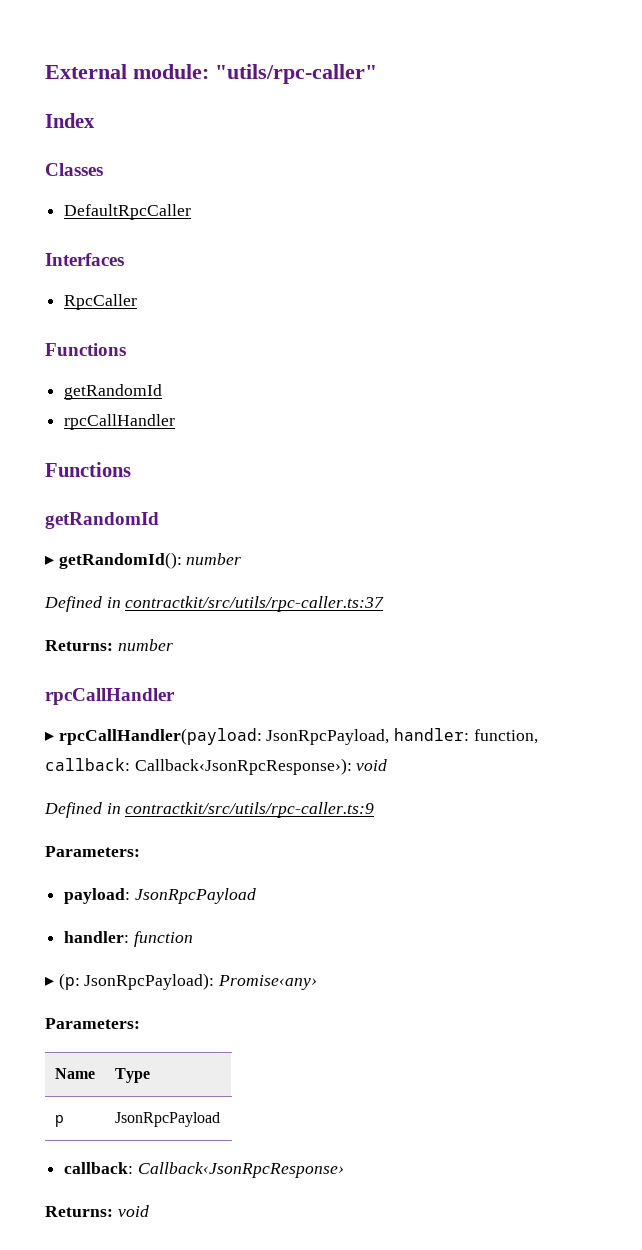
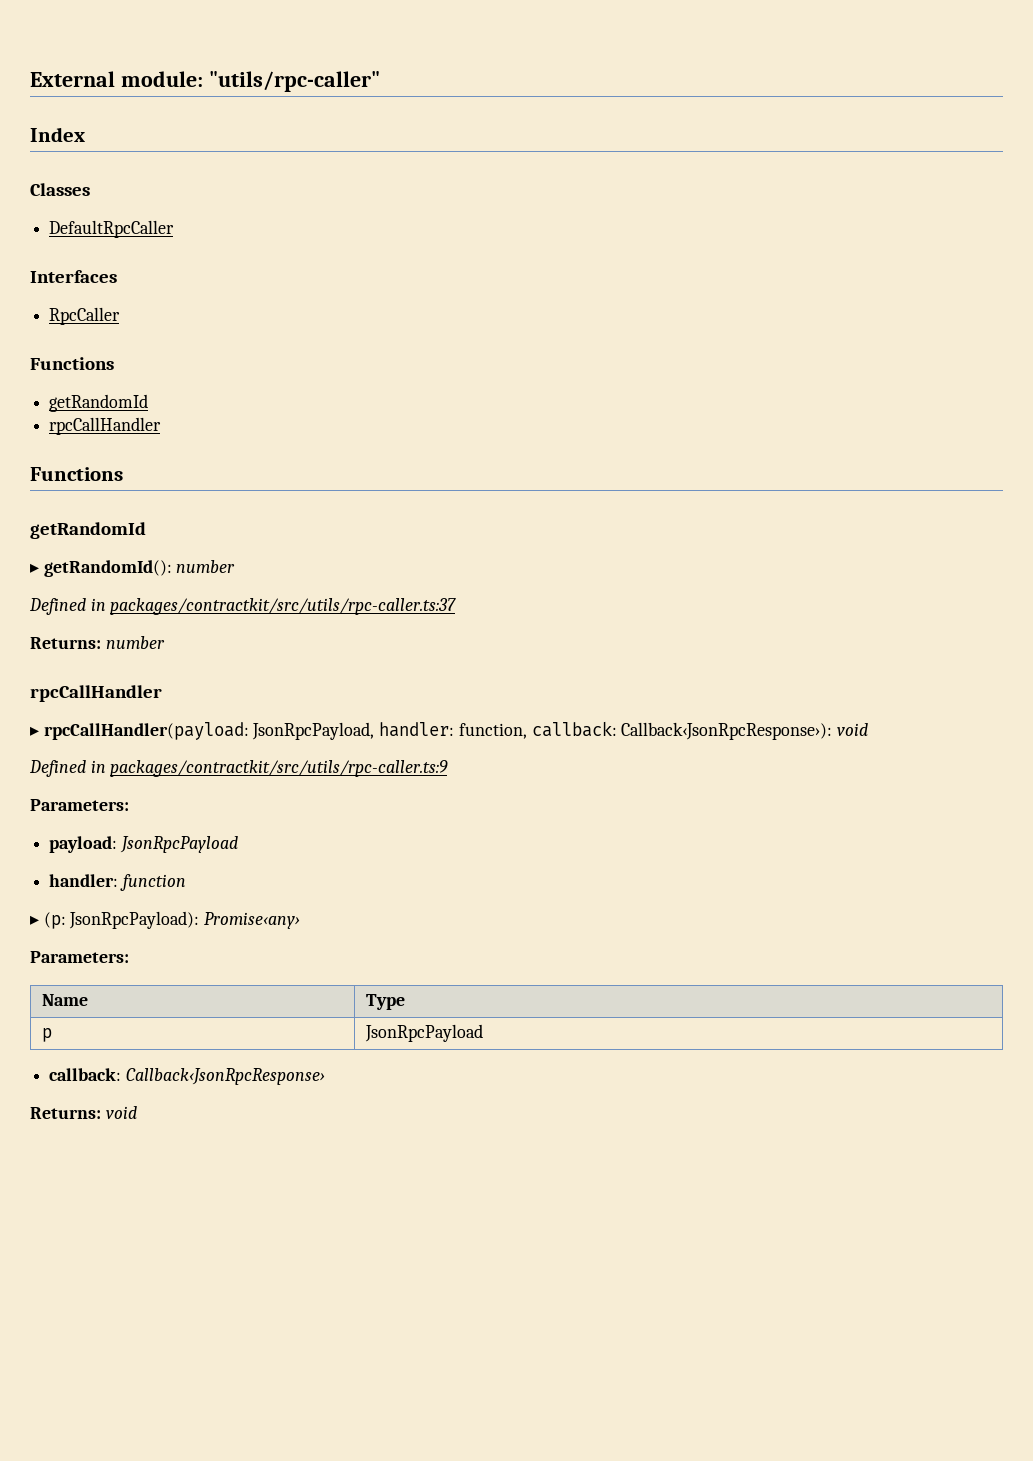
- Defined in contractkit/src/utils/rpc-caller.ts:37
+ Defined in packages/contractkit/src/utils/rpc-caller.ts:37
- Defined in contractkit/src/utils/rpc-caller.ts:9
+ Defined in packages/contractkit/src/utils/rpc-caller.ts:9

